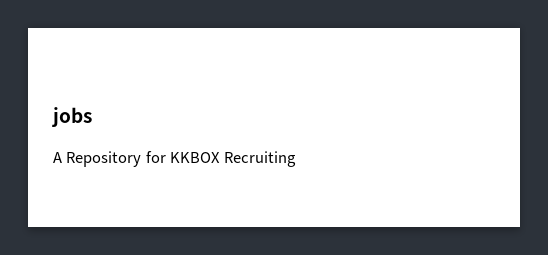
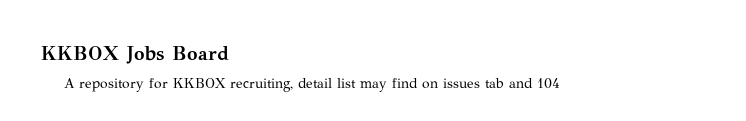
- jobs
+ KKBOX Jobs Board
- A Repository for KKBOX Recruiting
+ A repository for KKBOX recruiting, detail list may find on issues tab and 104

